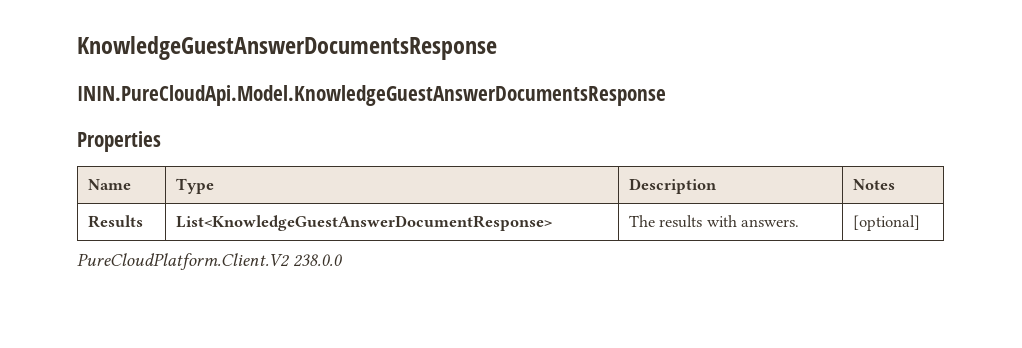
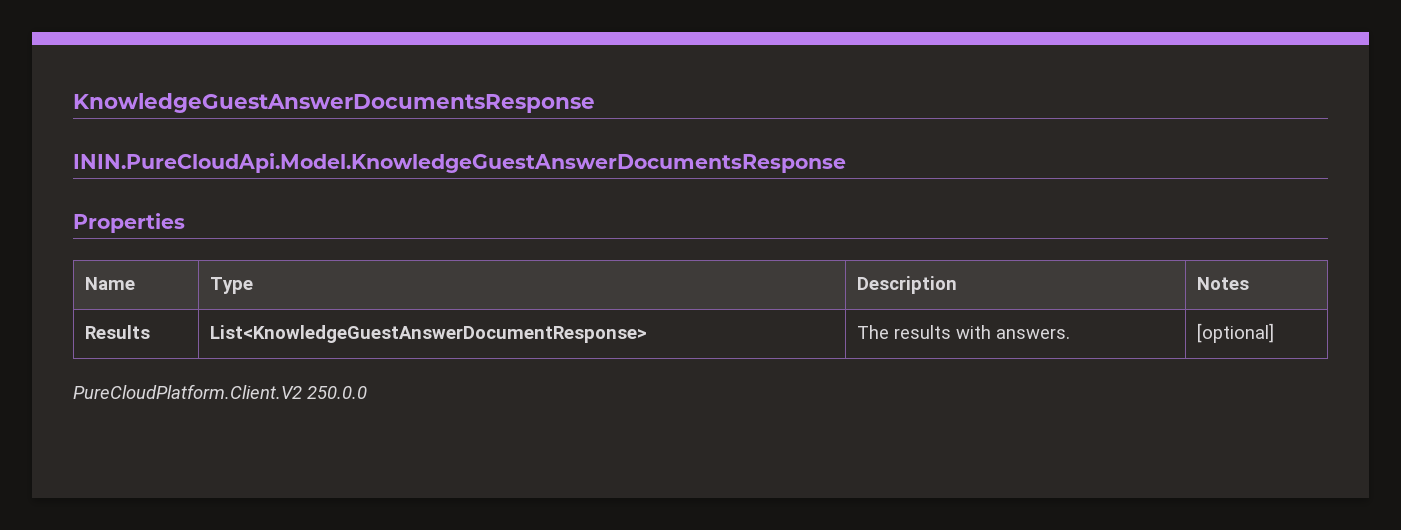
- PureCloudPlatform.Client.V2 238.0.0
+ PureCloudPlatform.Client.V2 250.0.0

